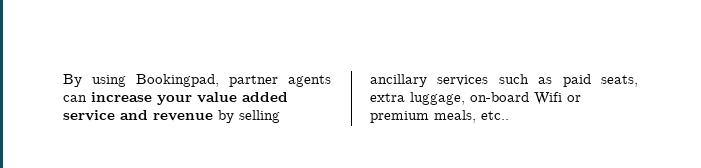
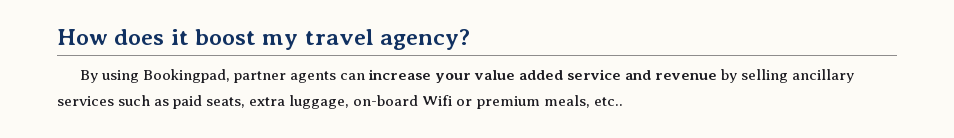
+ How does it boost my travel agency?

